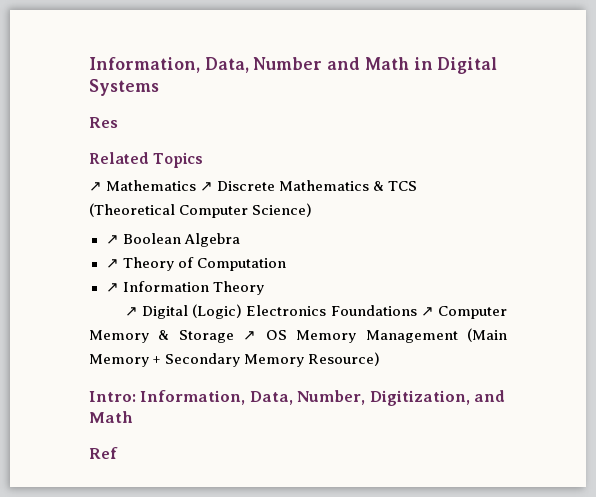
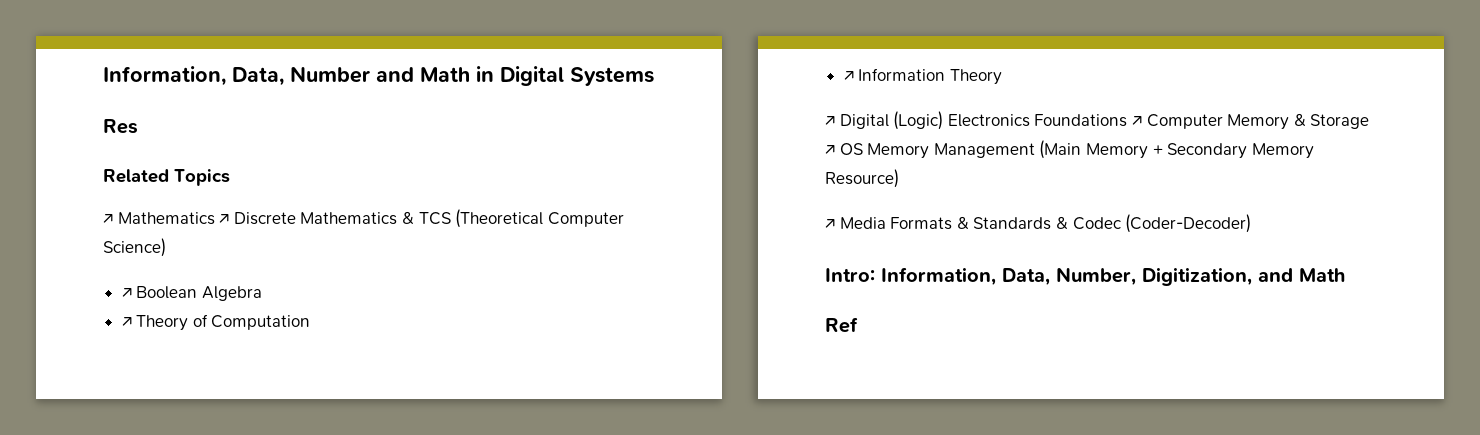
+ ↗ Media Formats & Standards & Codec (Coder-Decoder)

